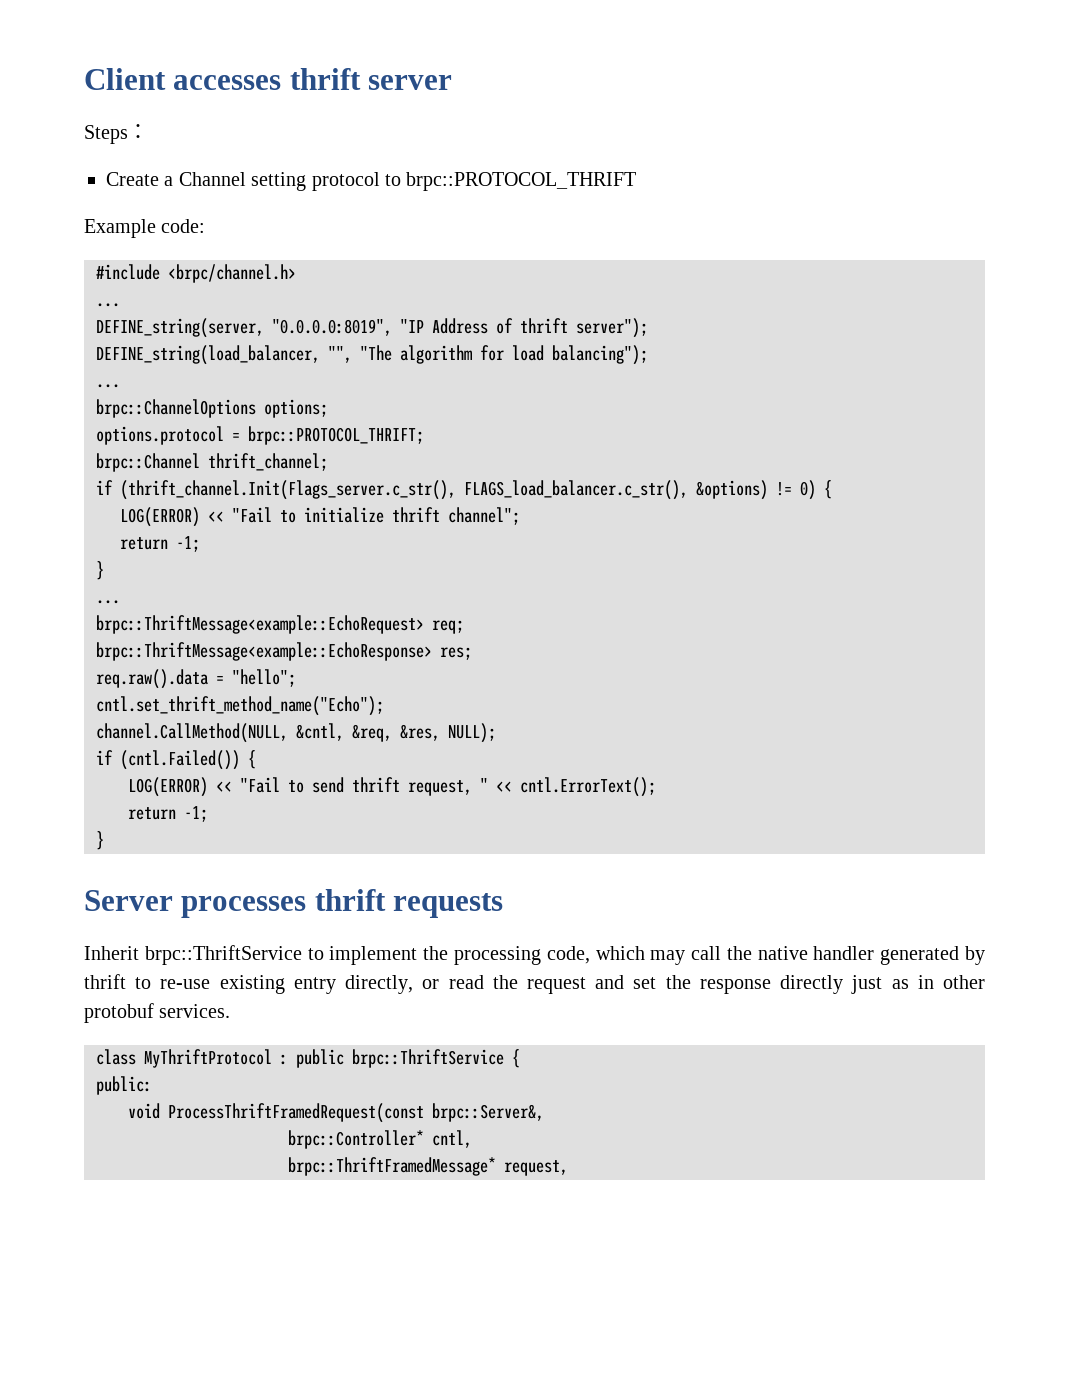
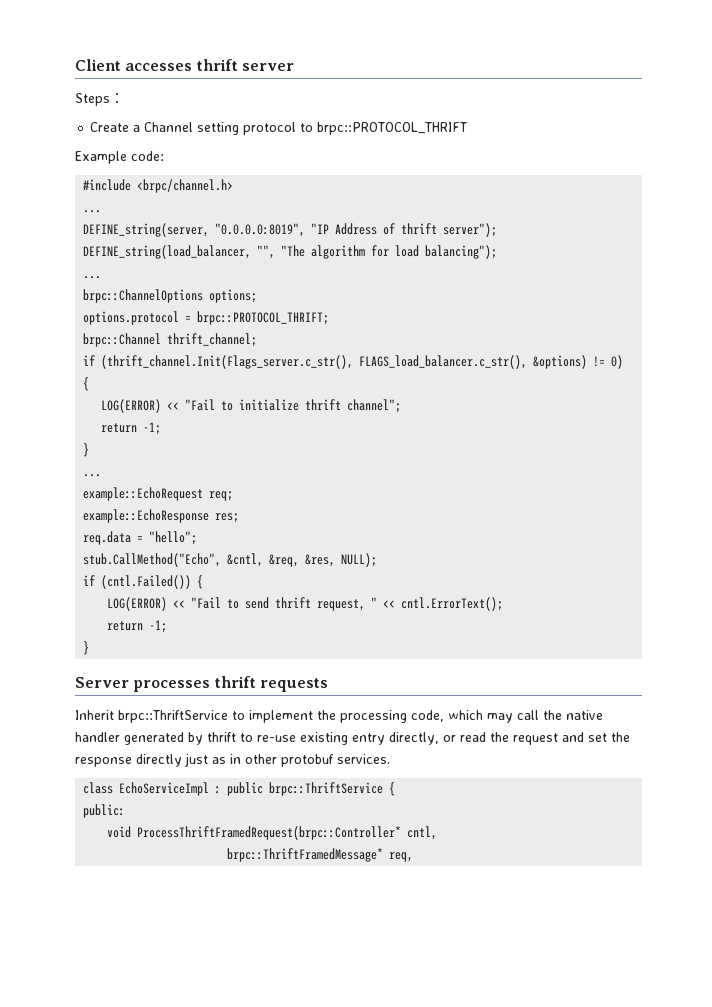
- brpc::ThriftMessage<example::EchoRequest> req;
+ example::EchoRequest req;
- brpc::ThriftMessage<example::EchoResponse> res;
+ example::EchoResponse res;
- req.raw().data = "hello";
+ req.data = "hello";
- cntl.set_thrift_method_name("Echo");
- channel.CallMethod(NULL, &cntl, &req, &res, NULL);
+ stub.CallMethod("Echo", &cntl, &req, &res, NULL);
- class MyThriftProtocol : public brpc::ThriftService {
+ class EchoServiceImpl : public brpc::ThriftService {
- void ProcessThriftFramedRequest(const brpc::Server&,
- brpc::Controller* cntl,
+ void ProcessThriftFramedRequest(brpc::Controller* cntl,
- brpc::ThriftFramedMessage* request,
+ brpc::ThriftFramedMessage* req,

